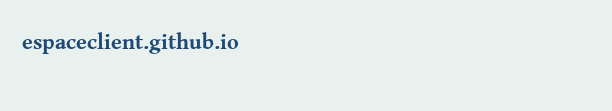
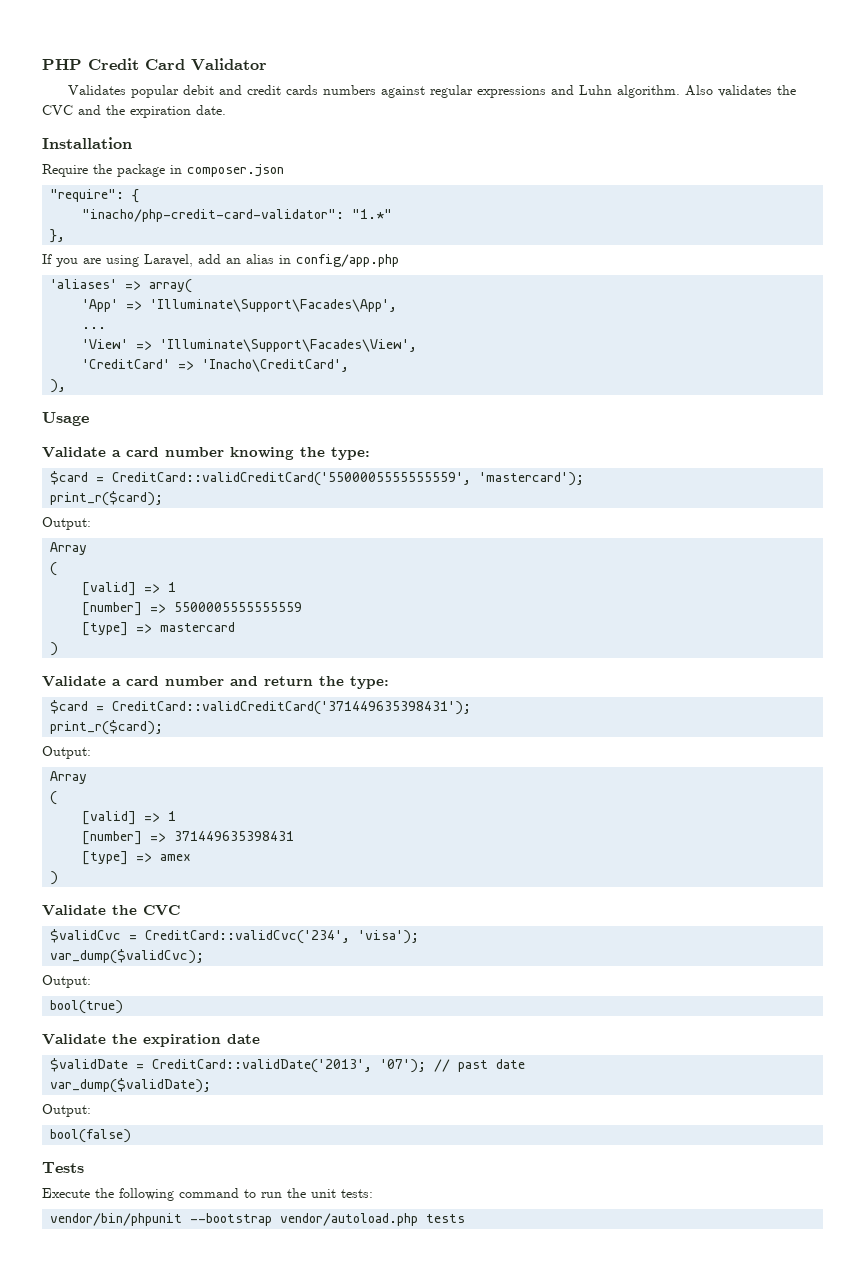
- espaceclient.github.io
+ PHP Credit Card Validator
+ Validates popular debit and credit cards numbers against regular expressions and Luhn algorithm. Also validates the CVC and the expiration date.
+ Installation
+ Require the package in composer.json
+ "require": {
+ "inacho/php-credit-card-validator": "1.*"
+ },
+ If you are using Laravel, add an alias in config/app.php
+ 'aliases' => array(
+ 'App' => 'Illuminate\Support\Facades\App',
+ ...
+ 'View' => 'Illuminate\Support\Facades\View',
+ 'CreditCard' => 'Inacho\CreditCard',
+ ),
+ Usage
+ Validate a card number knowing the type:
+ $card = CreditCard::validCreditCard('5500005555555559', 'mastercard');
+ print_r($card);
+ Output:
+ Array
+ (
+ [valid] => 1
+ [number] => 5500005555555559
+ [type] => mastercard
+ )
+ Validate a card number and return the type:
+ $card = CreditCard::validCreditCard('371449635398431');
+ print_r($card);
+ Output:
+ Array
+ (
+ [valid] => 1
+ [number] => 371449635398431
+ [type] => amex
+ )
+ Validate the CVC
+ $validCvc = CreditCard::validCvc('234', 'visa');
+ var_dump($validCvc);
+ Output:
+ bool(true)
+ Validate the expiration date
+ $validDate = CreditCard::validDate('2013', '07'); // past date
+ var_dump($validDate);
+ Output:
+ bool(false)
+ Tests
+ Execute the following command to run the unit tests:
+ vendor/bin/phpunit --bootstrap vendor/autoload.php tests

